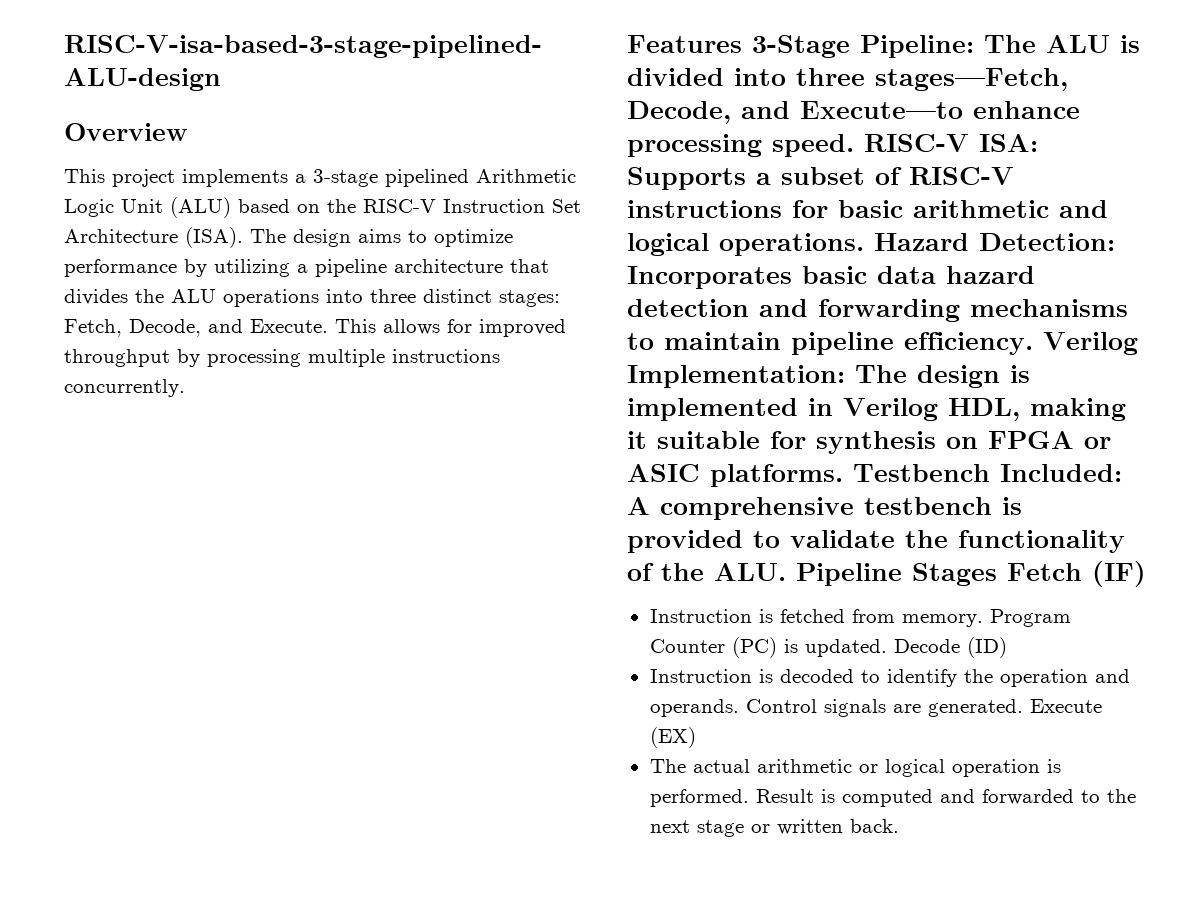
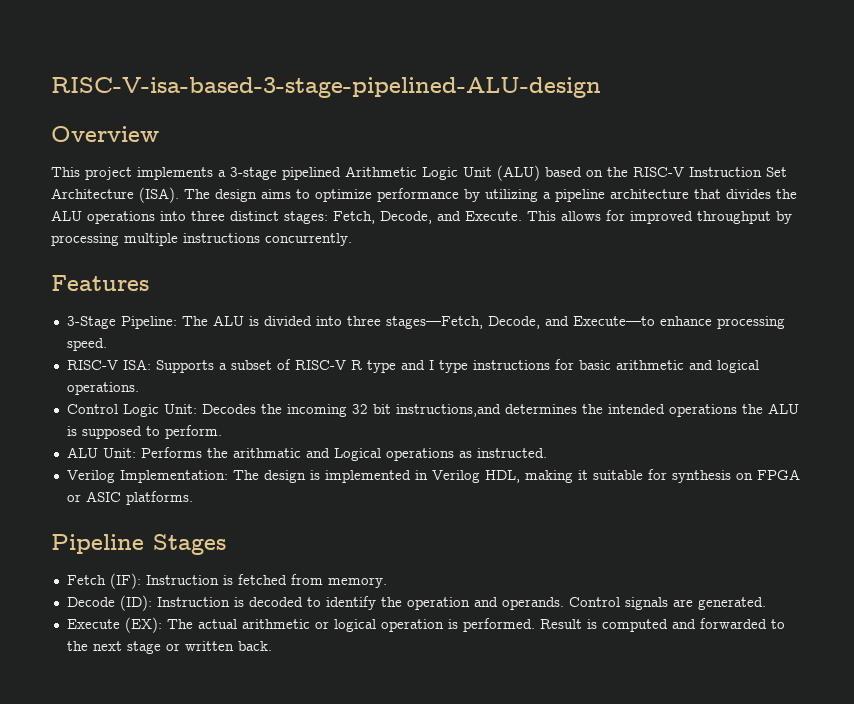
- Features 3-Stage Pipeline:
+ Features
+ 3-Stage Pipeline:
- The ALU is divided into three stages—Fetch, Decode, and Execute—to enhance processing speed. RISC-V ISA:
+ The ALU is divided into three stages—Fetch, Decode, and Execute—to enhance processing speed.
+ RISC-V ISA:
- Supports a subset of RISC-V instructions for basic arithmetic and logical operations. Hazard Detection: Incorporates basic data hazard detection and forwarding mechanisms to maintain pipeline efficiency. Verilog Implementation:
+ Supports a subset of RISC-V R type and I type instructions for basic arithmetic and logical operations.
+ Control Logic Unit: Decodes the incoming 32 bit instructions,and determines the intended operations the ALU is supposed to perform.
+ ALU Unit: Performs the arithmatic and Logical operations as instructed.
+ Verilog Implementation:
- The design is implemented in Verilog HDL, making it suitable for synthesis on FPGA or ASIC platforms. Testbench Included: A comprehensive testbench is provided to validate the functionality of the ALU. Pipeline Stages Fetch (IF)
- Instruction is fetched from memory. Program Counter (PC) is updated. Decode (ID)
- Instruction is decoded to identify the operation and operands.
+ The design is implemented in Verilog HDL, making it suitable for synthesis on FPGA or ASIC platforms.
+ Pipeline Stages
+ Fetch (IF): Instruction is fetched from memory.
+ Decode (ID): Instruction is decoded to identify the operation and operands.
- Control signals are generated. Execute (EX)
- The actual arithmetic or logical operation is performed.
+ Control signals are generated.
+ Execute (EX): The actual arithmetic or logical operation is performed.

